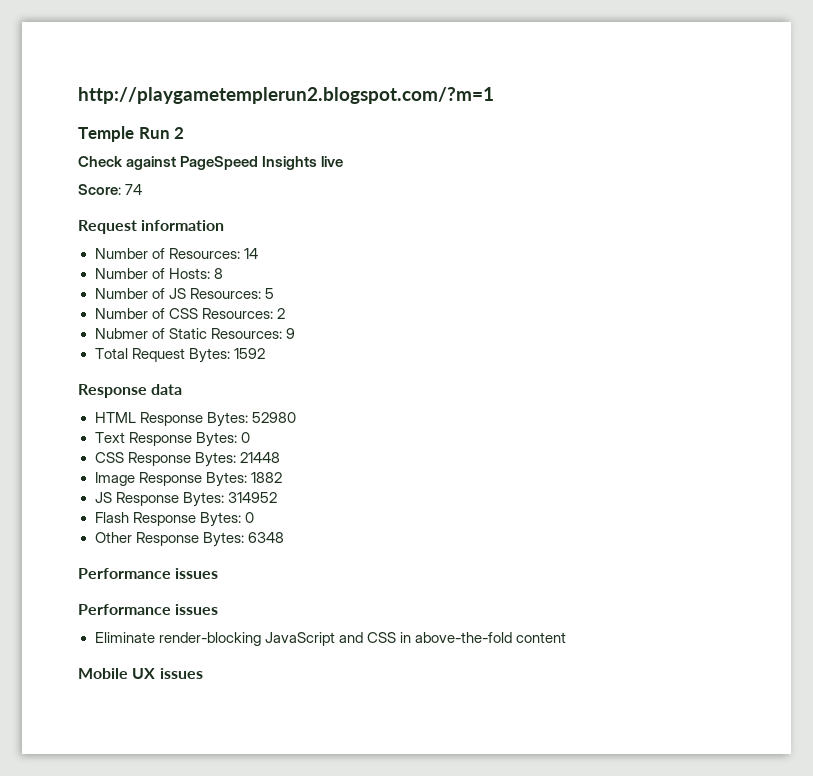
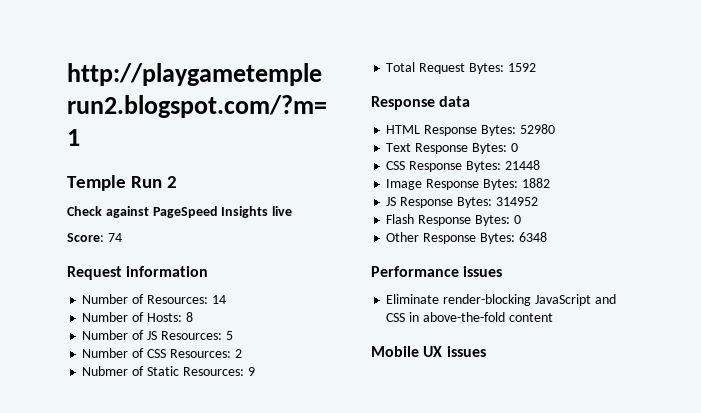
  Other Response Bytes: 6348
- Performance issues

